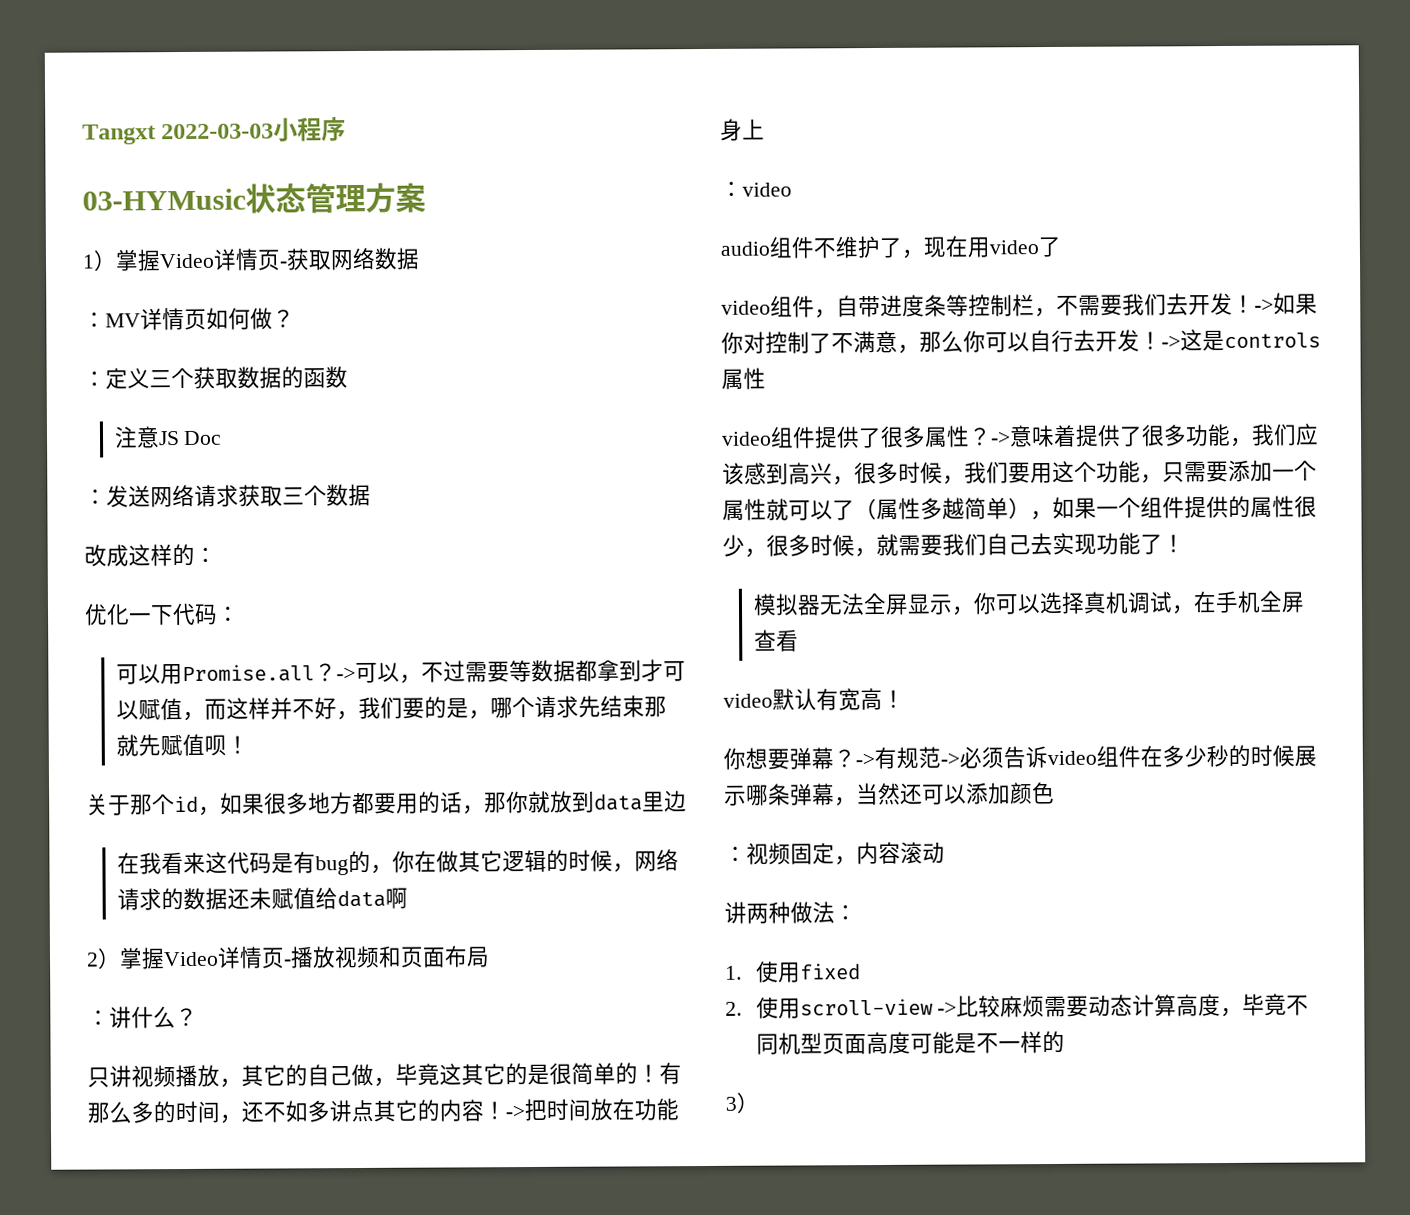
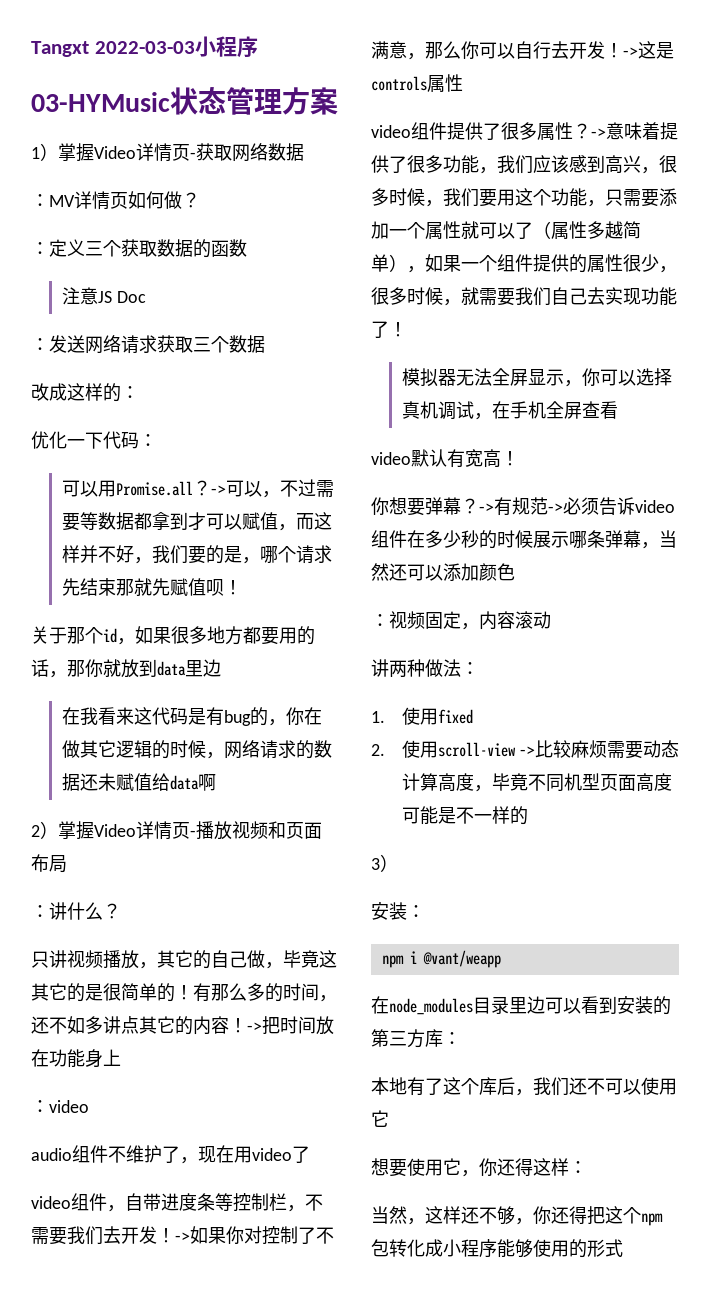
+ 安装：
+ npm i @vant/weapp
+ 在node_modules目录里边可以看到安装的第三方库：
+ 本地有了这个库后，我们还不可以使用它
+ 想要使用它，你还得这样：
+ 当然，这样还不够，你还得把这个npm包转化成小程序能够使用的形式

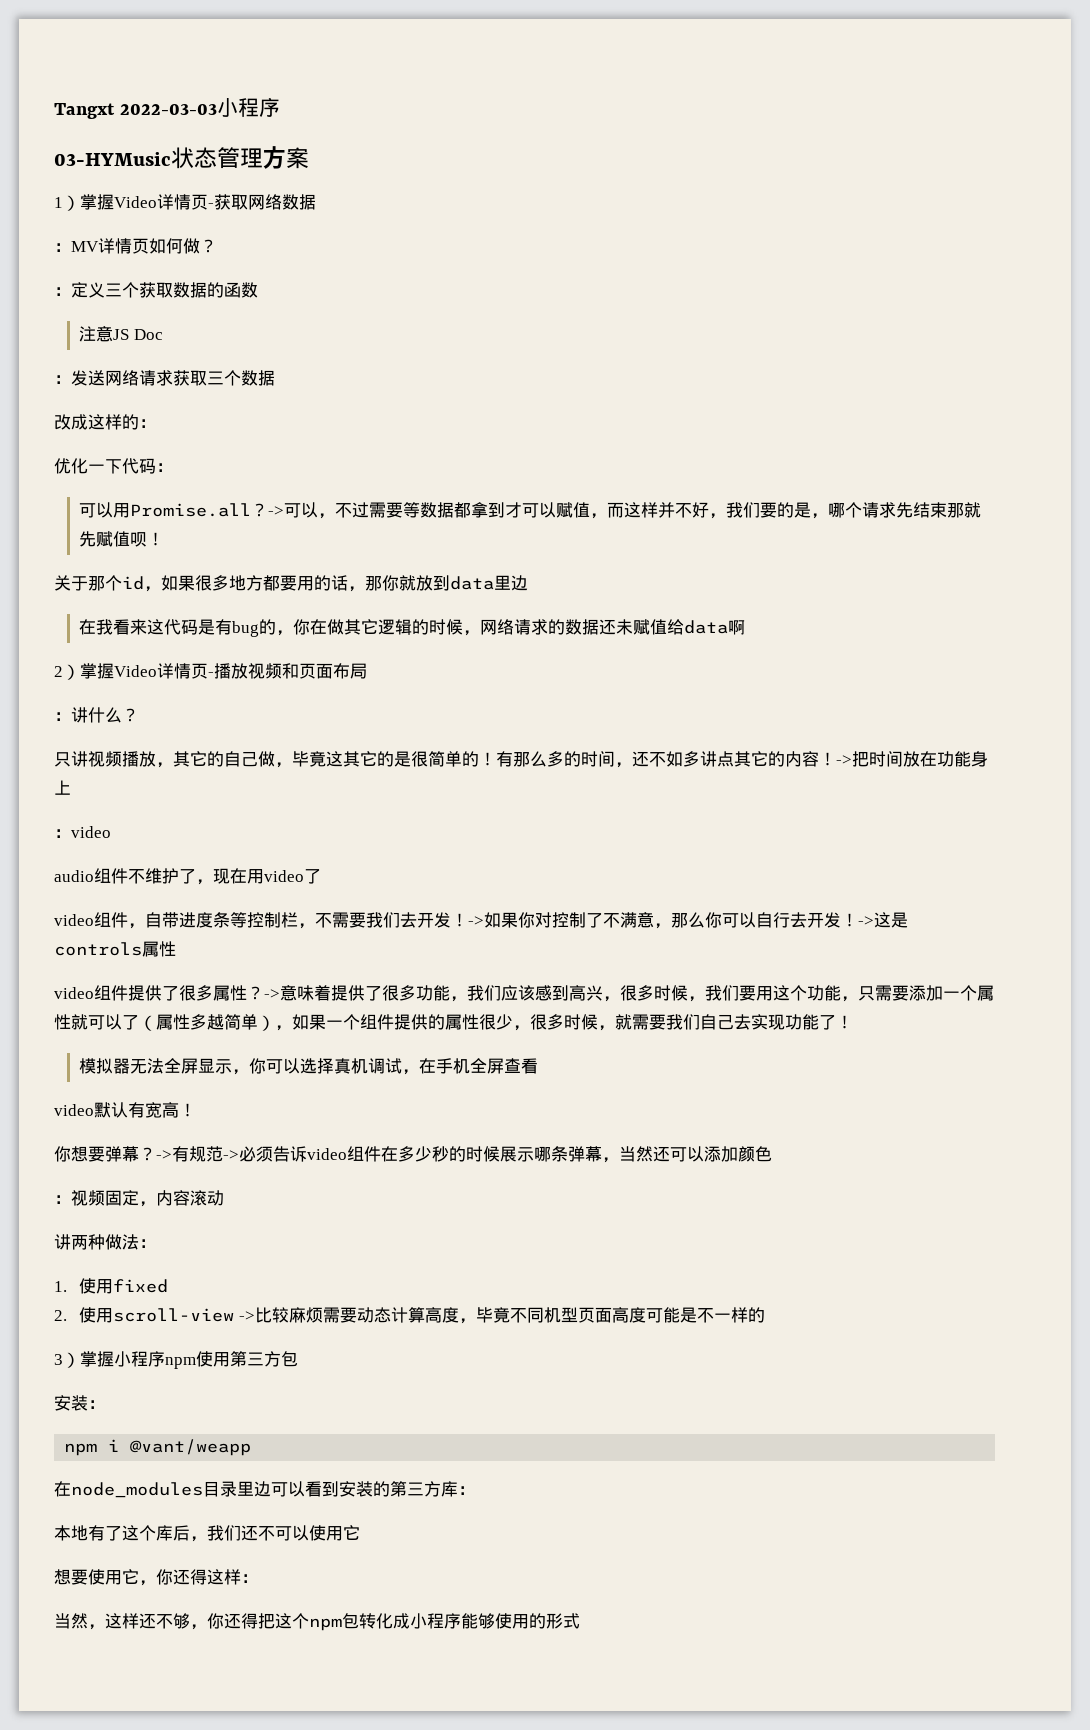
- 3）
+ 3）掌握小程序npm使用第三方包

